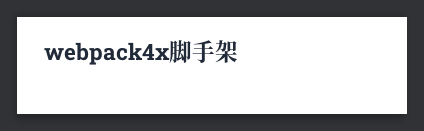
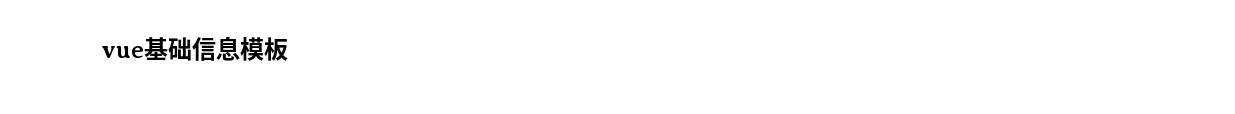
- webpack4x脚手架
+ vue基础信息模板

